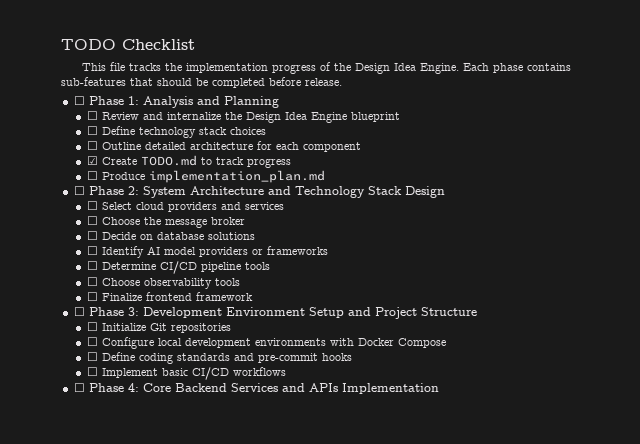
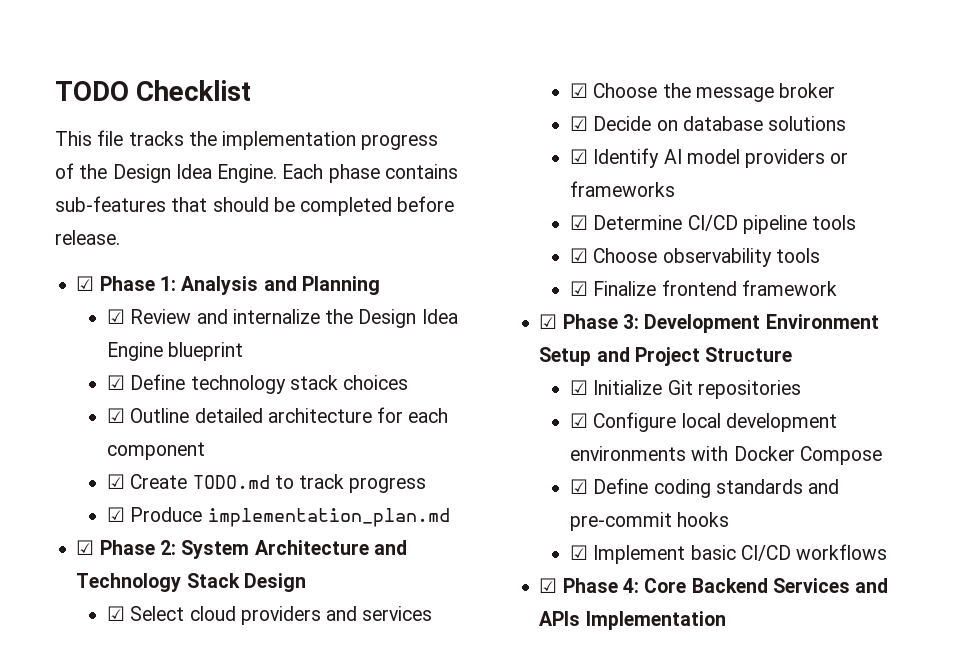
- ☐ Phase 1: Analysis and Planning
+ ☑ Phase 1: Analysis and Planning
- ☐ Review and internalize the Design Idea Engine blueprint
+ ☑ Review and internalize the Design Idea Engine blueprint
- ☐ Define technology stack choices
+ ☑ Define technology stack choices
- ☐ Outline detailed architecture for each component
+ ☑ Outline detailed architecture for each component
- ☐ Produce implementation_plan.md
+ ☑ Produce implementation_plan.md
- ☐ Phase 2: System Architecture and Technology Stack Design
+ ☑ Phase 2: System Architecture and Technology Stack Design
- ☐ Select cloud providers and services
+ ☑ Select cloud providers and services
- ☐ Choose the message broker
+ ☑ Choose the message broker
- ☐ Decide on database solutions
+ ☑ Decide on database solutions
- ☐ Identify AI model providers or frameworks
+ ☑ Identify AI model providers or frameworks
- ☐ Determine CI/CD pipeline tools
+ ☑ Determine CI/CD pipeline tools
- ☐ Choose observability tools
+ ☑ Choose observability tools
- ☐ Finalize frontend framework
+ ☑ Finalize frontend framework
- ☐ Phase 3: Development Environment Setup and Project Structure
+ ☑ Phase 3: Development Environment Setup and Project Structure
- ☐ Initialize Git repositories
+ ☑ Initialize Git repositories
- ☐ Configure local development environments with Docker Compose
+ ☑ Configure local development environments with Docker Compose
- ☐ Define coding standards and pre-commit hooks
+ ☑ Define coding standards and pre-commit hooks
- ☐ Implement basic CI/CD workflows
+ ☑ Implement basic CI/CD workflows
- ☐ Phase 4: Core Backend Services and APIs Implementation
+ ☑ Phase 4: Core Backend Services and APIs Implementation

